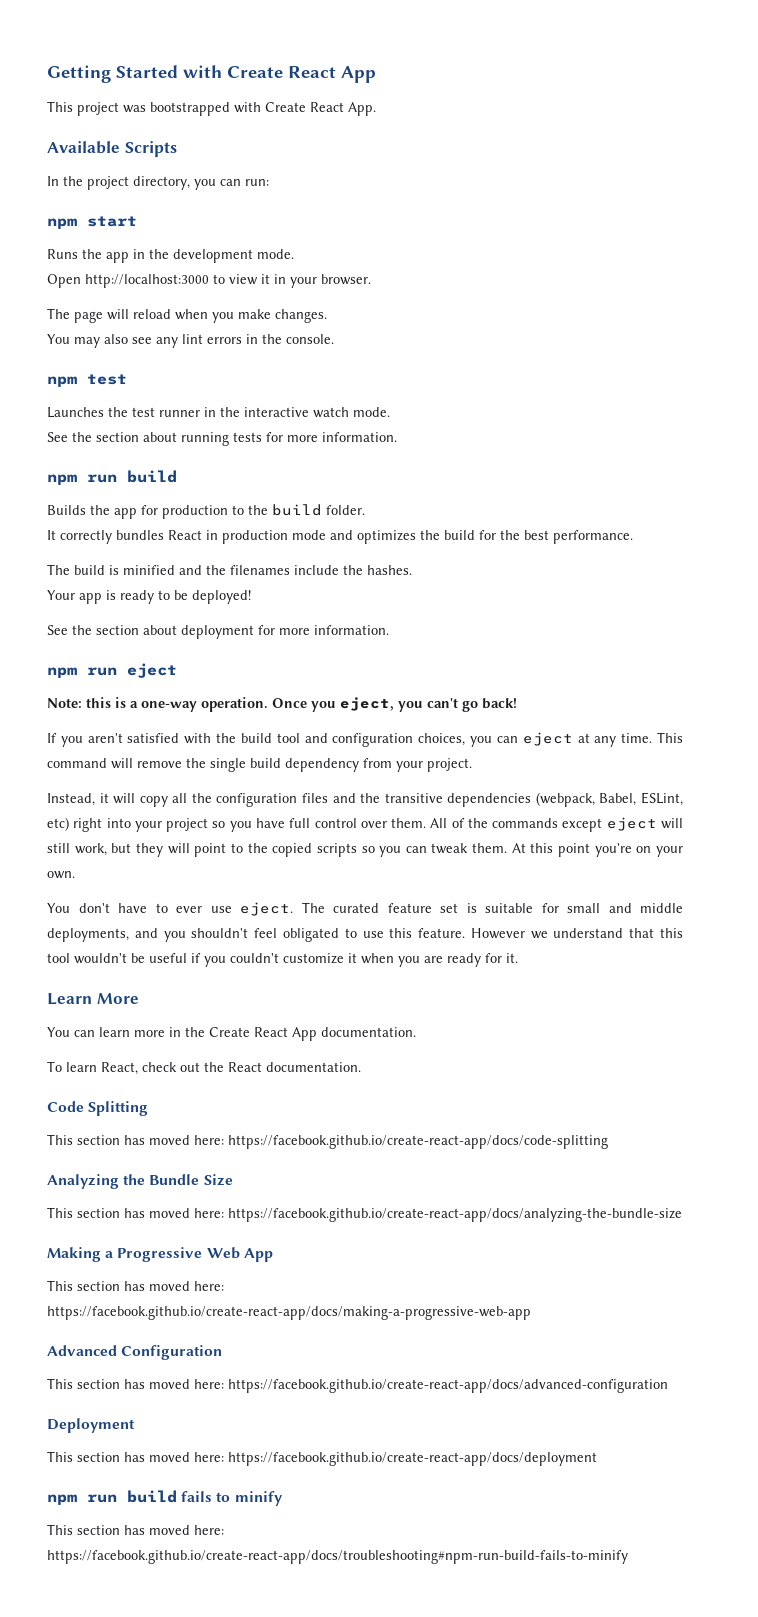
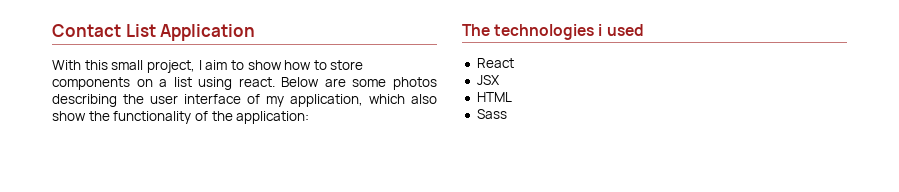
- Getting Started with Create React App
- This project was bootstrapped with Create React App.
- Available Scripts
- In the project directory, you can run:
- npm start
- Runs the app in the development mode.
- Open http://localhost:3000 to view it in your browser.
- The page will reload when you make changes.
- You may also see any lint errors in the console.
- npm test
- Launches the test runner in the interactive watch mode.
- See the section about running tests for more information.
- npm run build
- Builds the app for production to the build folder.
- It correctly bundles React in production mode and optimizes the build for the best performance.
- The build is minified and the filenames include the hashes.
- Your app is ready to be deployed!
- See the section about deployment for more information.
- npm run eject
- Note: this is a one-way operation. Once you eject, you can't go back!
- If you aren't satisfied with the build tool and configuration choices, you can eject at any time. This command will remove the single build dependency from your project.
- Instead, it will copy all the configuration files and the transitive dependencies (webpack, Babel, ESLint, etc) right into your project so you have full control over them. All of the commands except eject will still work, but they will point to the copied scripts so you can tweak them. At this point you're on your own.
- You don't have to ever use eject. The curated feature set is suitable for small and middle deployments, and you shouldn't feel obligated to use this feature. However we understand that this tool wouldn't be useful if you couldn't customize it when you are ready for it.
- Learn More
- You can learn more in the Create React App documentation.
- To learn React, check out the React documentation.
- Code Splitting
- This section has moved here: https://facebook.github.io/create-react-app/docs/code-splitting
- Analyzing the Bundle Size
- This section has moved here: https://facebook.github.io/create-react-app/docs/analyzing-the-bundle-size
- Making a Progressive Web App
- This section has moved here: https://facebook.github.io/create-react-app/docs/making-a-progressive-web-app
- Advanced Configuration
- This section has moved here: https://facebook.github.io/create-react-app/docs/advanced-configuration
- Deployment
- This section has moved here: https://facebook.github.io/create-react-app/docs/deployment
- npm run build fails to minify
- This section has moved here: https://facebook.github.io/create-react-app/docs/troubleshooting#npm-run-build-fails-to-minify
+ Contact List Application
+ With this small project, I aim to show how to store components on a list using react. Below are some photos describing the user interface of my application, which also show the functionality of the application:
+ The technologies i used
+ React
+ JSX
+ HTML
+ Sass

